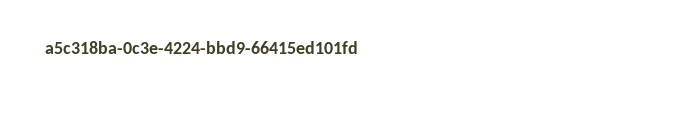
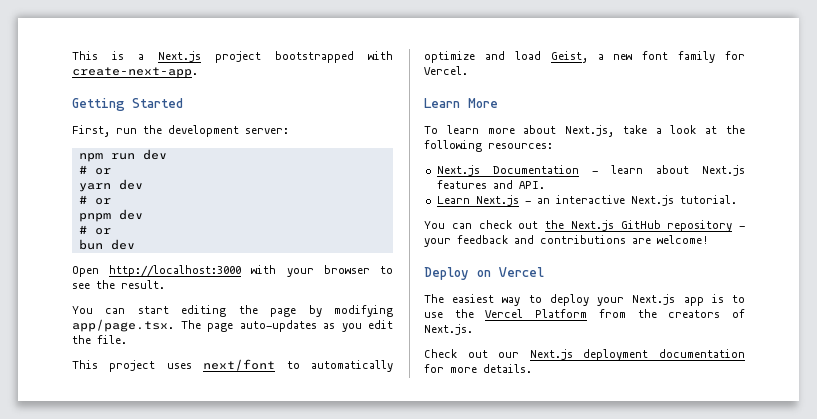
- a5c318ba-0c3e-4224-bbd9-66415ed101fd
+ This is a Next.js project bootstrapped with create-next-app.
+ Getting Started
+ First, run the development server:
+ npm run dev
+ # or
+ yarn dev
+ # or
+ pnpm dev
+ # or
+ bun dev
+ Open http://localhost:3000 with your browser to see the result.
+ You can start editing the page by modifying app/page.tsx. The page auto-updates as you edit the file.
+ This project uses next/font to automatically optimize and load Geist, a new font family for Vercel.
+ Learn More
+ To learn more about Next.js, take a look at the following resources:
+ Next.js Documentation - learn about Next.js features and API.
+ Learn Next.js - an interactive Next.js tutorial.
+ You can check out the Next.js GitHub repository - your feedback and contributions are welcome!
+ Deploy on Vercel
+ The easiest way to deploy your Next.js app is to use the Vercel Platform from the creators of Next.js.
+ Check out our Next.js deployment documentation for more details.

